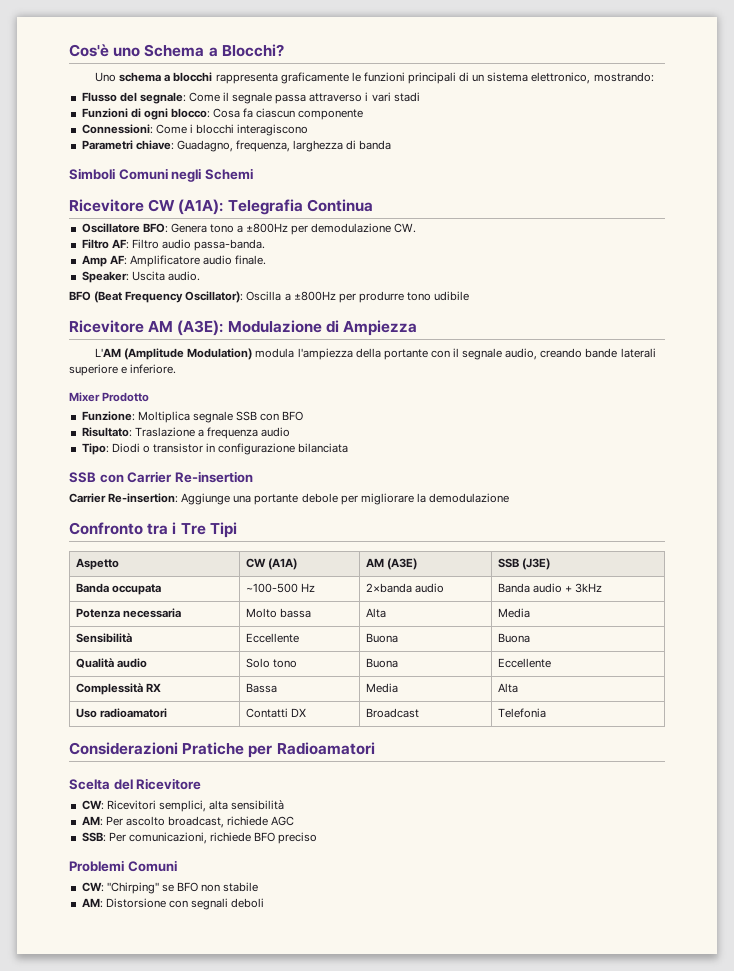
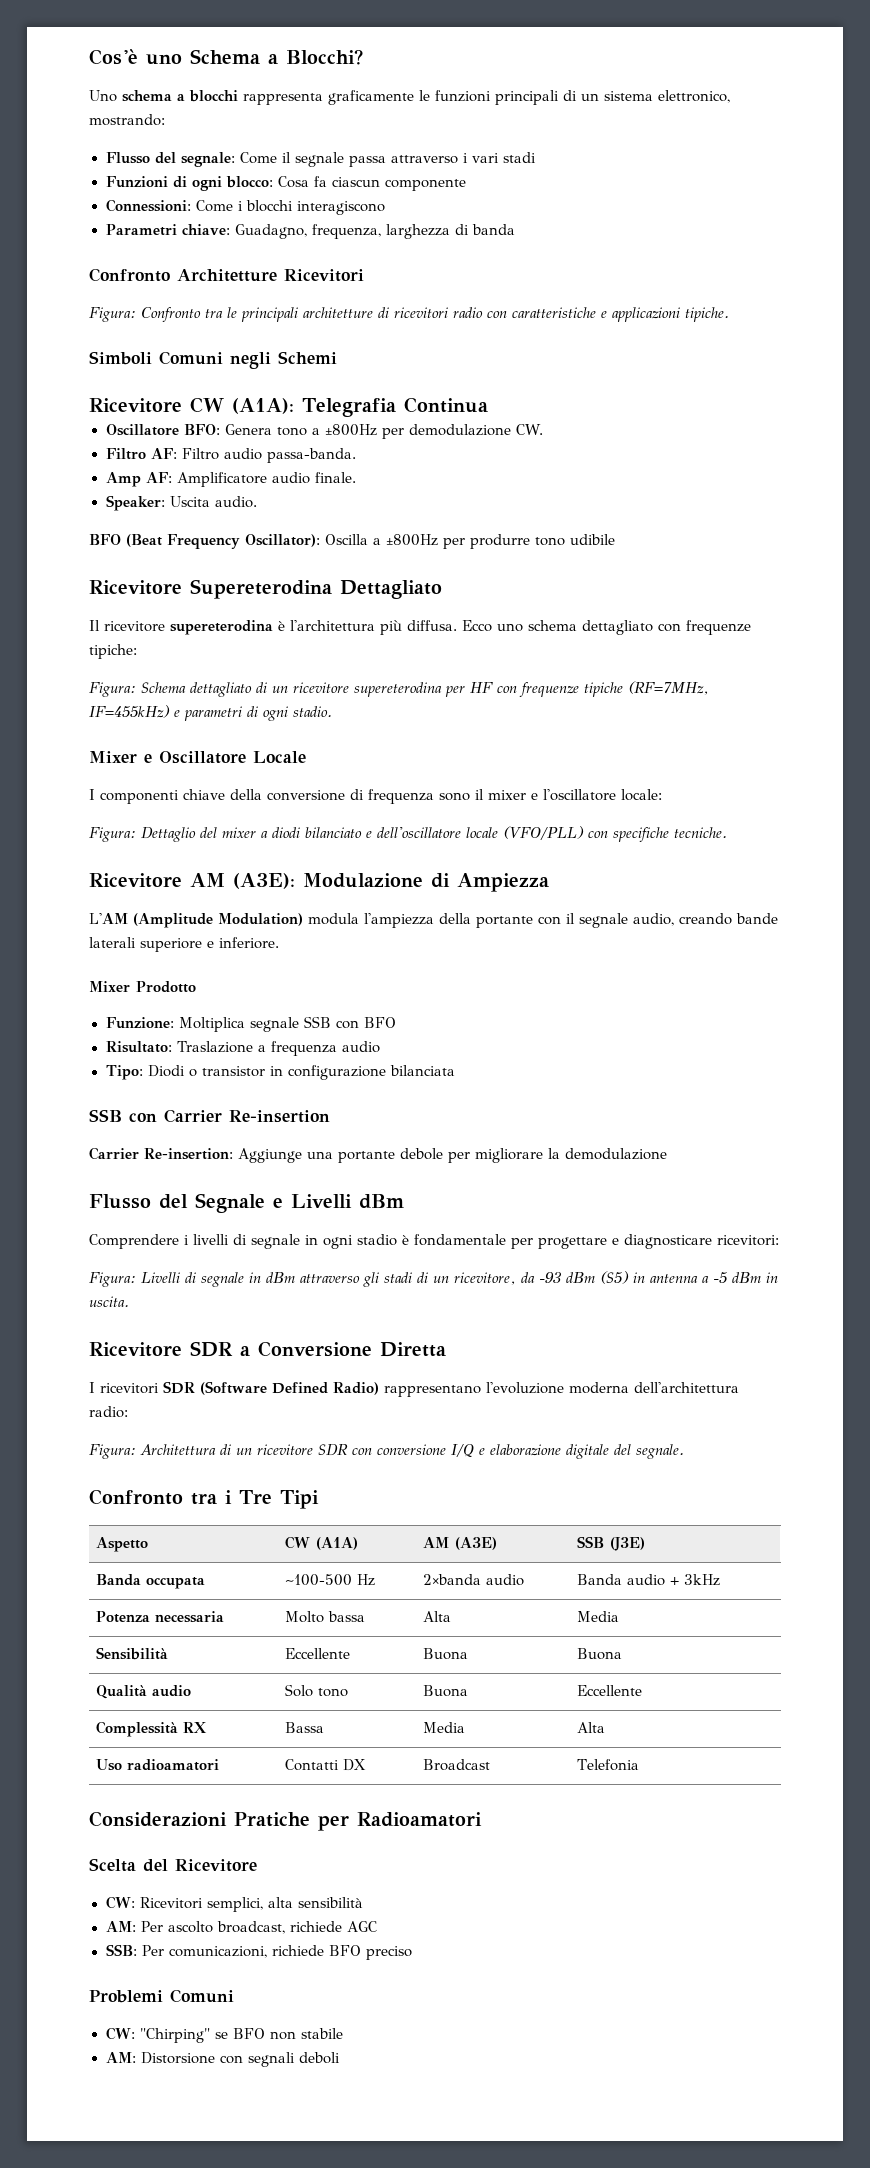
+ Confronto Architetture Ricevitori
+ Figura: Confronto tra le principali architetture di ricevitori radio con caratteristiche e applicazioni tipiche.
+ Ricevitore Supereterodina Dettagliato
+ Il ricevitore supereterodina è l'architettura più diffusa. Ecco uno schema dettagliato con frequenze tipiche:
+ Figura: Schema dettagliato di un ricevitore supereterodina per HF con frequenze tipiche (RF=7MHz, IF=455kHz) e parametri di ogni stadio.
+ Mixer e Oscillatore Locale
+ I componenti chiave della conversione di frequenza sono il mixer e l'oscillatore locale:
+ Figura: Dettaglio del mixer a diodi bilanciato e dell'oscillatore locale (VFO/PLL) con specifiche tecniche.
+ Flusso del Segnale e Livelli dBm
+ Comprendere i livelli di segnale in ogni stadio è fondamentale per progettare e diagnosticare ricevitori:
+ Figura: Livelli di segnale in dBm attraverso gli stadi di un ricevitore, da -93 dBm (S5) in antenna a -5 dBm in uscita.
+ Ricevitore SDR a Conversione Diretta
+ I ricevitori SDR (Software Defined Radio) rappresentano l'evoluzione moderna dell'architettura radio:
+ Figura: Architettura di un ricevitore SDR con conversione I/Q e elaborazione digitale del segnale.

